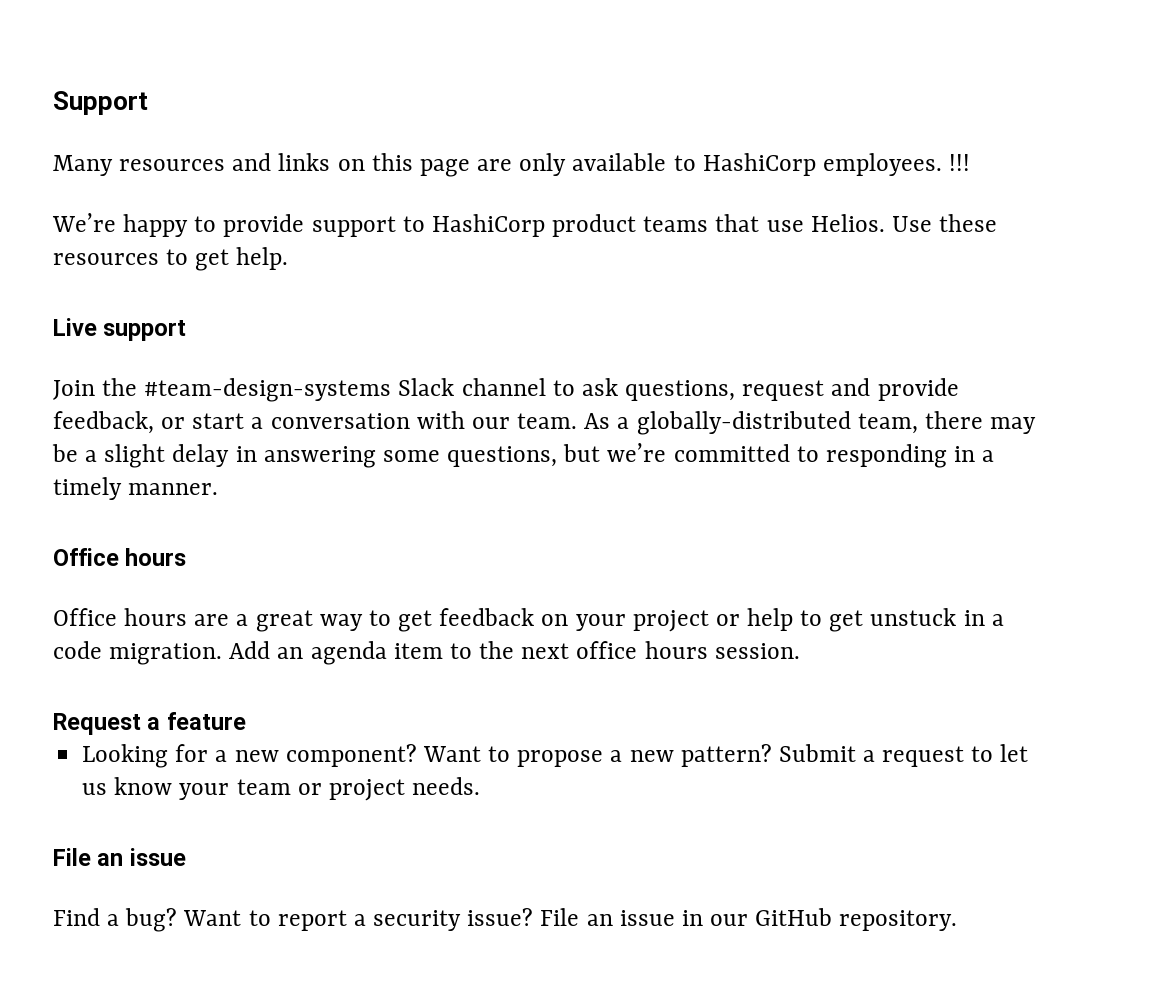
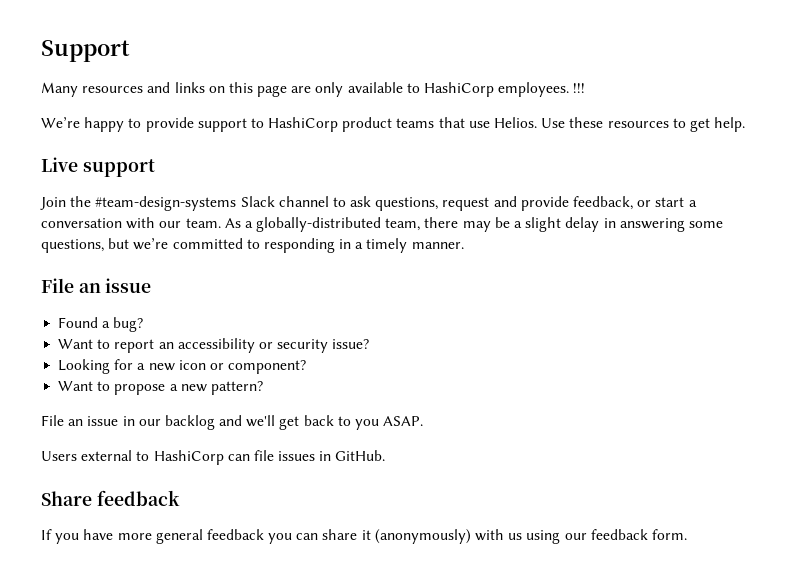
  As a globally-distributed team, there may be a slight delay in answering some questions, but we’re committed to responding in a timely manner.
- Office hours
- Office hours are a great way to get feedback on your project or help to get unstuck in a code migration. Add an agenda item to the next office hours session.
- Request a feature
+ File an issue
+ Found a bug?
+ Want to report an accessibility or security issue?
- Looking for a new component? Want to propose a new pattern? Submit a request to let us know your team or project needs.
- File an issue
- Find a bug? Want to report a security issue? File an issue in our GitHub repository.
+ Looking for a new icon or component?
+ Want to propose a new pattern?
+ File an issue in our backlog and we'll get back to you ASAP.
+ Users external to HashiCorp can file issues in GitHub.
+ Share feedback
+ If you have more general feedback you can share it (anonymously) with us using our feedback form.

